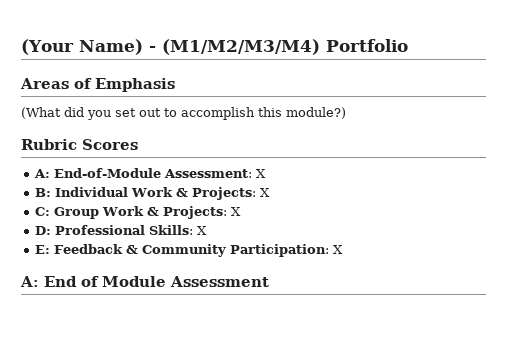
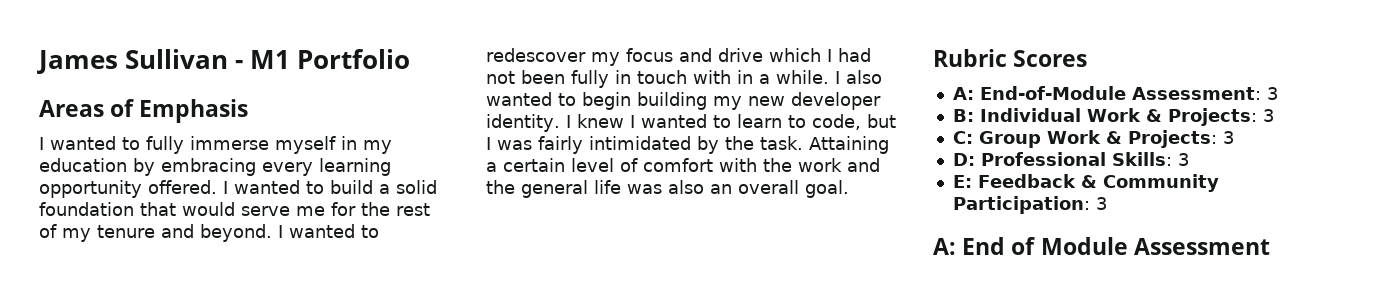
- (Your Name) - (M1/M2/M3/M4) Portfolio
+ James Sullivan - M1 Portfolio
- (What did you set out to accomplish this module?)
+ I wanted to fully immerse myself in my education by embracing every learning opportunity offered. I wanted to build a solid foundation that would serve me for the rest of my tenure and beyond. I wanted to redescover my focus and drive which I had not been fully in touch with in a while. I also wanted to begin building my new developer identity. I knew I wanted to learn to code, but I was fairly intimidated by the task. Attaining a certain level of comfort with the work and the general life was also an overall goal.
- A: End-of-Module Assessment: X
+ A: End-of-Module Assessment: 3
- B: Individual Work & Projects: X
+ B: Individual Work & Projects: 3
- C: Group Work & Projects: X
+ C: Group Work & Projects: 3
- D: Professional Skills: X
+ D: Professional Skills: 3
- E: Feedback & Community Participation: X
+ E: Feedback & Community Participation: 3

